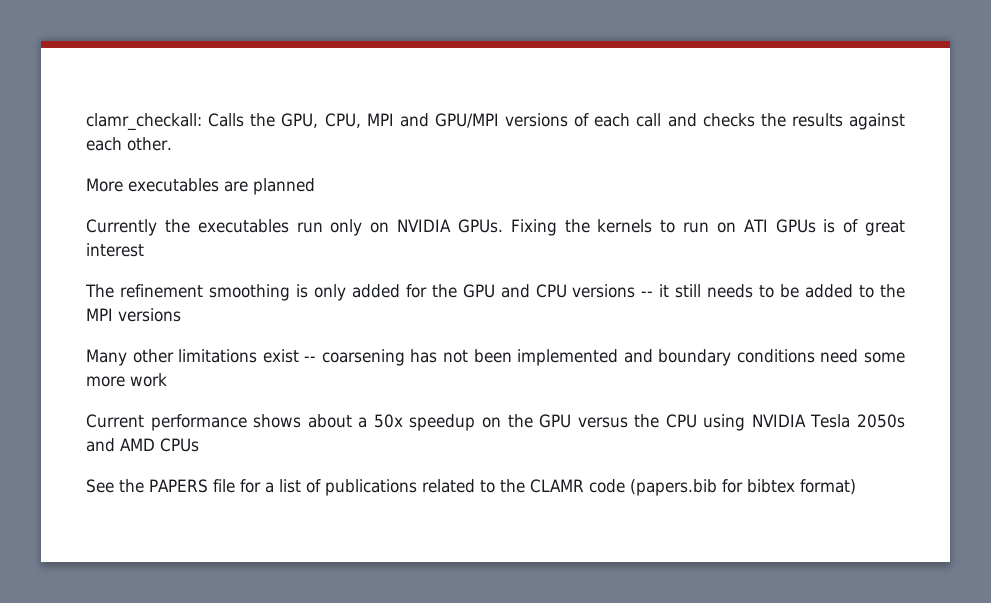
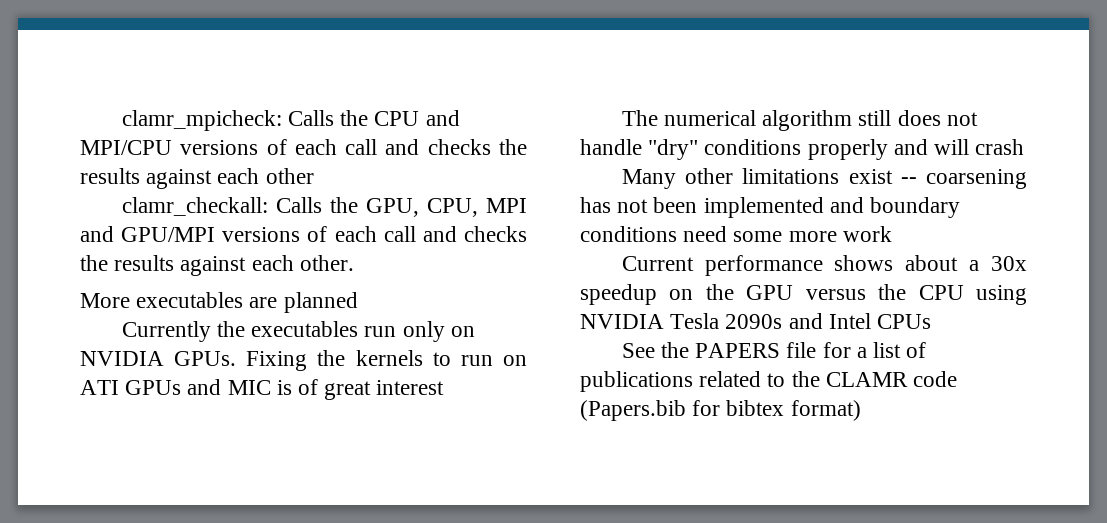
+ clamr_mpicheck: Calls the CPU and MPI/CPU versions of each call and checks the results against each other
- Fixing the kernels to run on ATI GPUs is of great interest
+ Fixing the kernels to run on ATI GPUs and MIC is of great interest
- The refinement smoothing is only added for the GPU and CPU versions -- it still needs to be added to the MPI versions
+ The numerical algorithm still does not handle "dry" conditions properly and will crash
- Current performance shows about a 50x speedup on the GPU versus the CPU using NVIDIA Tesla 2050s and AMD CPUs
+ Current performance shows about a 30x speedup on the GPU versus the CPU using NVIDIA Tesla 2090s and Intel CPUs
- See the PAPERS file for a list of publications related to the CLAMR code (papers.bib for bibtex format)
+ See the PAPERS file for a list of publications related to the CLAMR code (Papers.bib for bibtex format)

